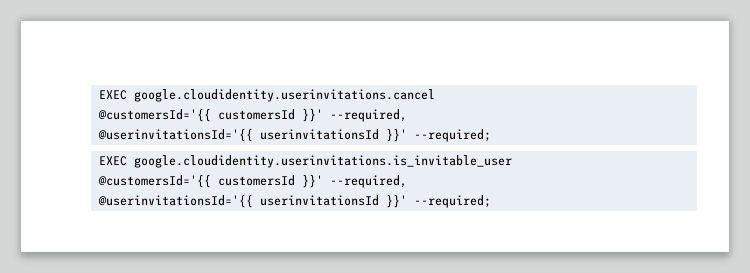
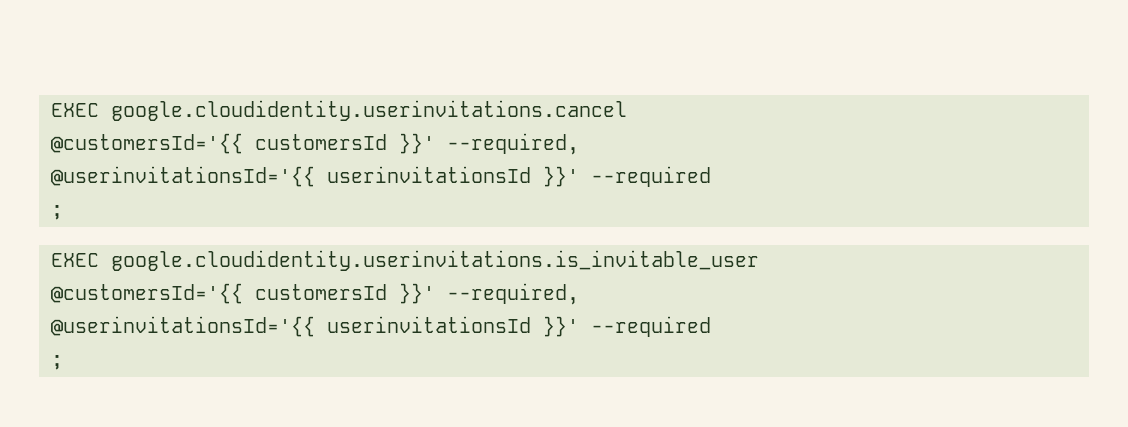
  EXEC google.cloudidentity.userinvitations.cancel
  @customersId='{{ customersId }}' --required,
- @userinvitationsId='{{ userinvitationsId }}' --required;
+ @userinvitationsId='{{ userinvitationsId }}' --required
+ ;
  EXEC google.cloudidentity.userinvitations.is_invitable_user
  @customersId='{{ customersId }}' --required,
- @userinvitationsId='{{ userinvitationsId }}' --required;
+ @userinvitationsId='{{ userinvitationsId }}' --required
+ ;

